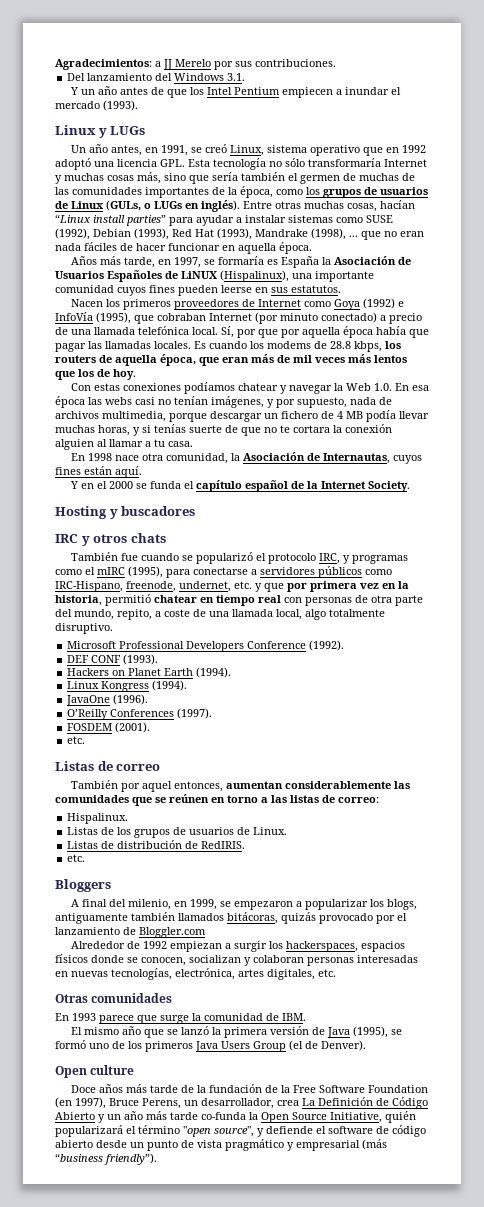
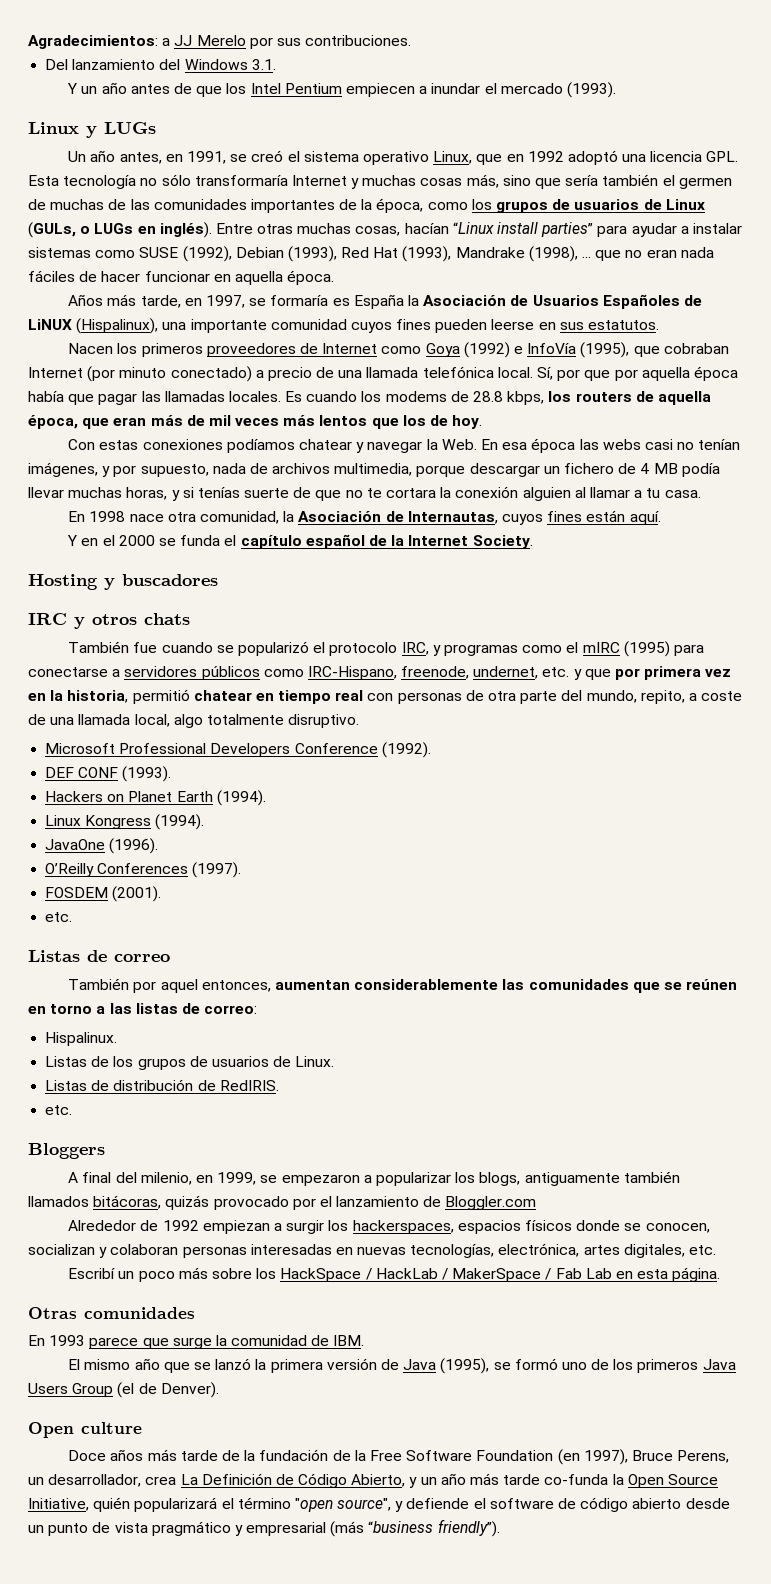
- Un año antes, en 1991, se creó Linux, sistema operativo que en 1992 adoptó una licencia GPL. Esta tecnología no sólo transformaría Internet y muchas cosas más, sino que sería también el germen de muchas de las comunidades importantes de la época, como los grupos de usuarios de Linux (GULs, o LUGs en inglés).
+ Un año antes, en 1991, se creó el sistema operativo Linux, que en 1992 adoptó una licencia GPL. Esta tecnología no sólo transformaría Internet y muchas cosas más, sino que sería también el germen de muchas de las comunidades importantes de la época, como los grupos de usuarios de Linux (GULs, o LUGs en inglés).
- Con estas conexiones podíamos chatear y navegar la Web 1.0. En esa época las webs casi no tenían imágenes, y por supuesto, nada de archivos multimedia, porque descargar un fichero de 4 MB podía llevar muchas horas, y si tenías suerte de que no te cortara la conexión alguien al llamar a tu casa.
+ Con estas conexiones podíamos chatear y navegar la Web. En esa época las webs casi no tenían imágenes, y por supuesto, nada de archivos multimedia, porque descargar un fichero de 4 MB podía llevar muchas horas, y si tenías suerte de que no te cortara la conexión alguien al llamar a tu casa.
- También fue cuando se popularizó el protocolo IRC, y programas como el mIRC (1995), para conectarse a servidores públicos como IRC-Hispano, freenode, undernet, etc. y que por primera vez en la historia, permitió chatear en tiempo real con personas de otra parte del mundo, repito, a coste de una llamada local, algo totalmente disruptivo.
+ También fue cuando se popularizó el protocolo IRC, y programas como el mIRC (1995) para conectarse a servidores públicos como IRC-Hispano, freenode, undernet, etc. y que por primera vez en la historia, permitió chatear en tiempo real con personas de otra parte del mundo, repito, a coste de una llamada local, algo totalmente disruptivo.
+ Escribí un poco más sobre los HackSpace / HackLab / MakerSpace / Fab Lab en esta página.
- Doce años más tarde de la fundación de la Free Software Foundation (en 1997), Bruce Perens, un desarrollador, crea La Definición de Código Abierto y un año más tarde co-funda la Open Source Initiative, quién popularizará el término "open source", y defiende el software de código abierto desde un punto de vista pragmático y empresarial (más “business friendly”).
+ Doce años más tarde de la fundación de la Free Software Foundation (en 1997), Bruce Perens, un desarrollador, crea La Definición de Código Abierto, y un año más tarde co-funda la Open Source Initiative, quién popularizará el término "open source", y defiende el software de código abierto desde un punto de vista pragmático y empresarial (más “business friendly”).

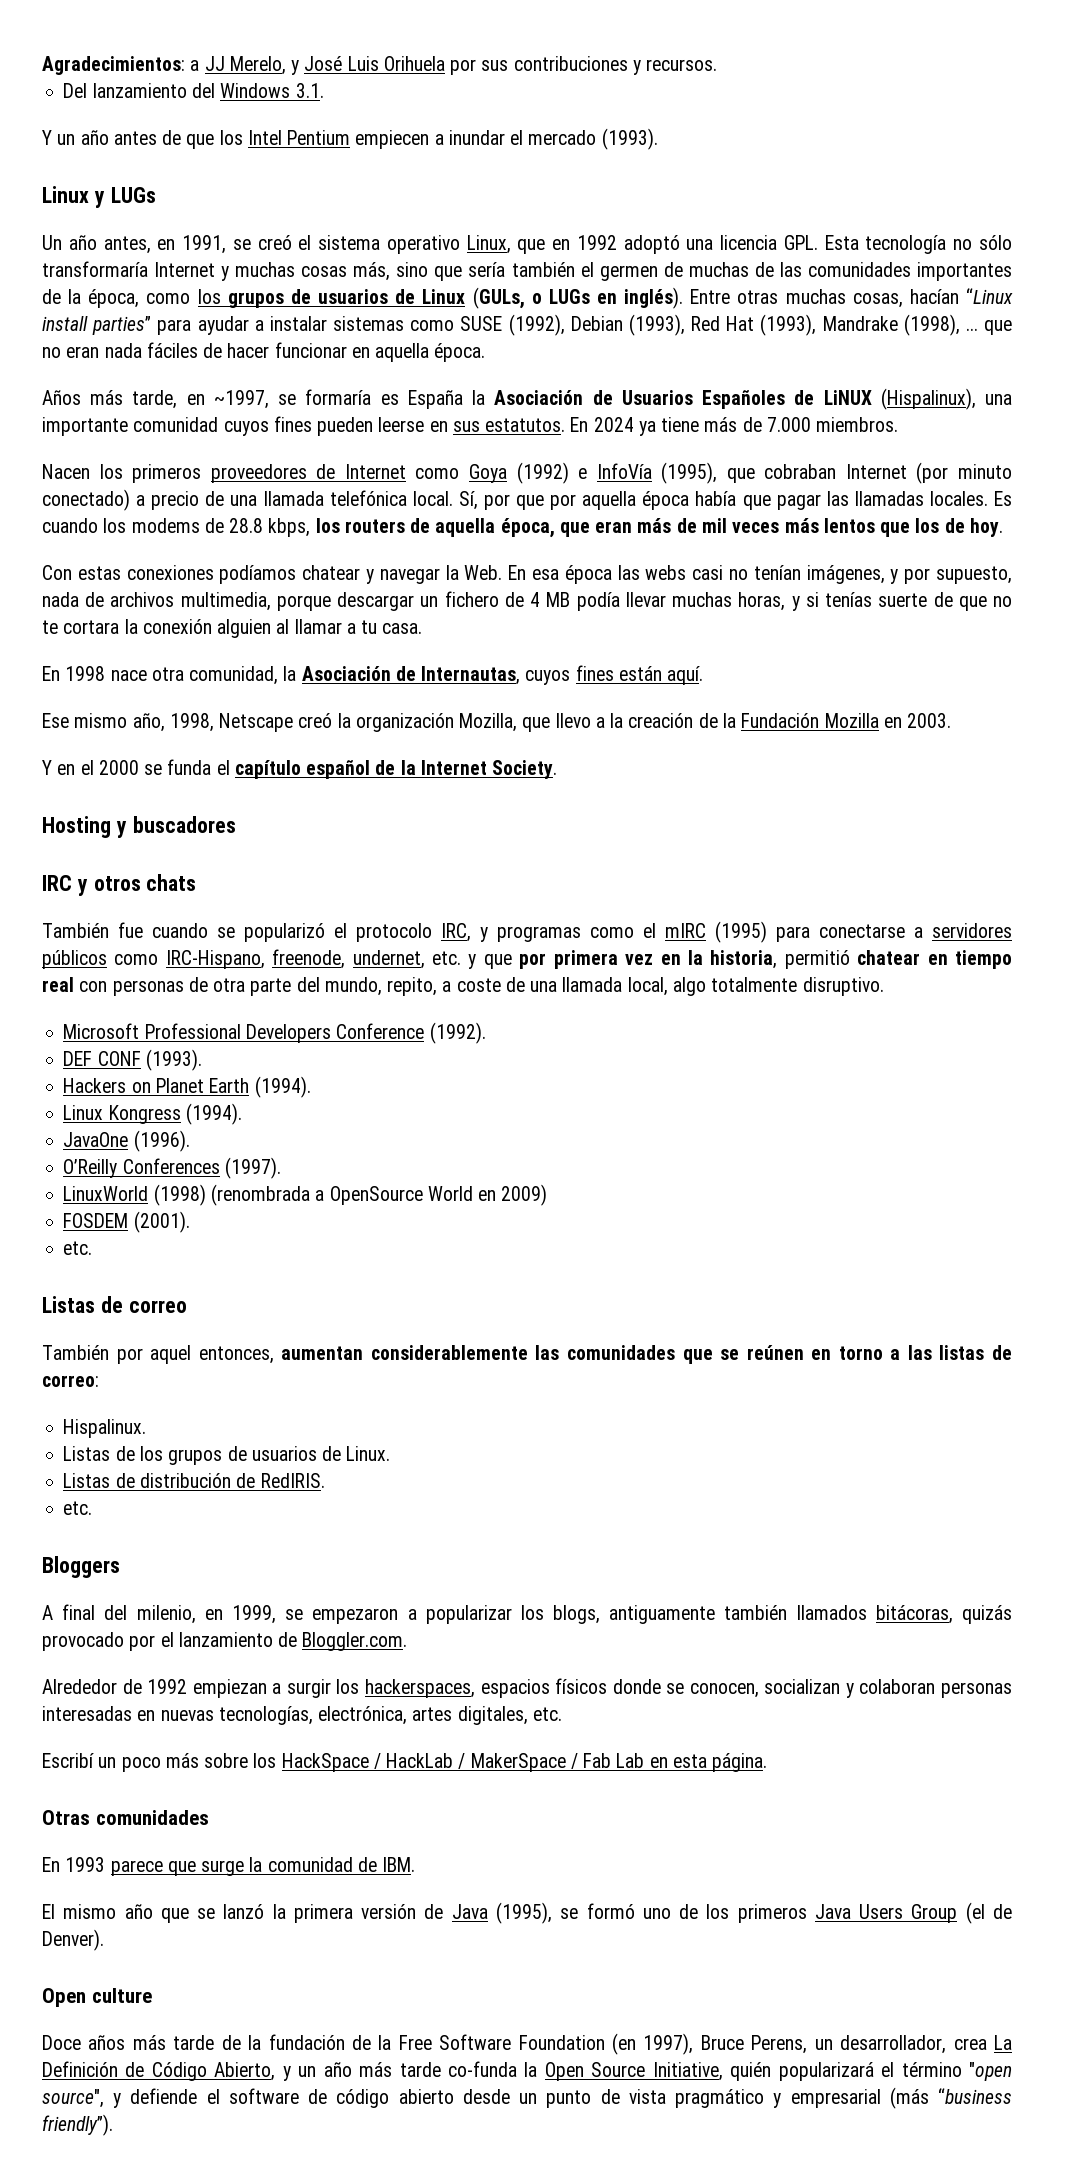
- Agradecimientos: a JJ Merelo por sus contribuciones.
+ Agradecimientos: a JJ Merelo, y José Luis Orihuela por sus contribuciones y recursos.
- Años más tarde, en 1997, se formaría es España la Asociación de Usuarios Españoles de LiNUX (Hispalinux), una importante comunidad cuyos fines pueden leerse en sus estatutos.
+ Años más tarde, en ~1997, se formaría es España la Asociación de Usuarios Españoles de LiNUX (Hispalinux), una importante comunidad cuyos fines pueden leerse en sus estatutos. En 2024 ya tiene más de 7.000 miembros.
+ Ese mismo año, 1998, Netscape creó la organización Mozilla, que llevo a la creación de la Fundación Mozilla en 2003.
+ LinuxWorld (1998) (renombrada a OpenSource World en 2009)
- A final del milenio, en 1999, se empezaron a popularizar los blogs, antiguamente también llamados bitácoras, quizás provocado por el lanzamiento de Bloggler.com
+ A final del milenio, en 1999, se empezaron a popularizar los blogs, antiguamente también llamados bitácoras, quizás provocado por el lanzamiento de Bloggler.com.

